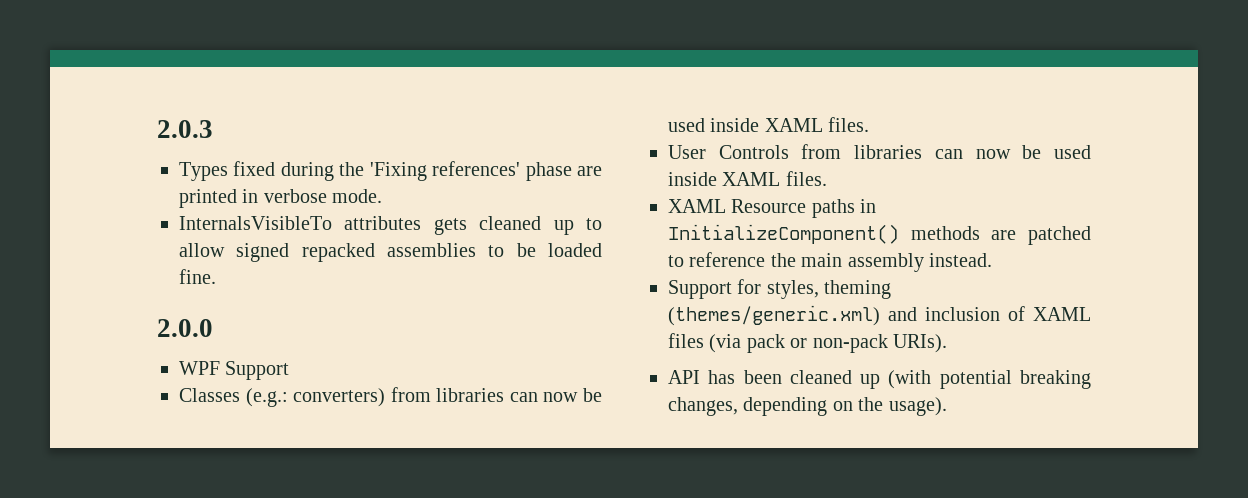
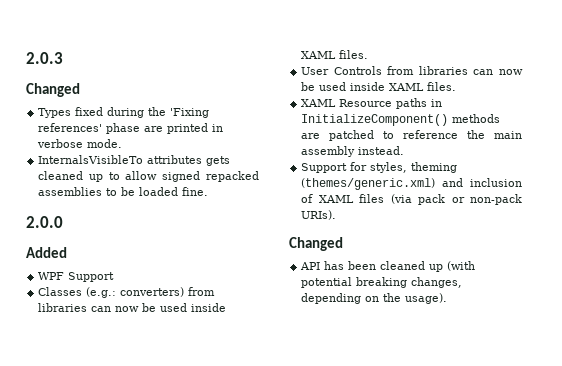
  2.0.3
+ Changed
+ Added
  Support for styles, theming (themes/generic.xml) and inclusion of XAML files (via pack or non-pack URIs).
+ Changed

